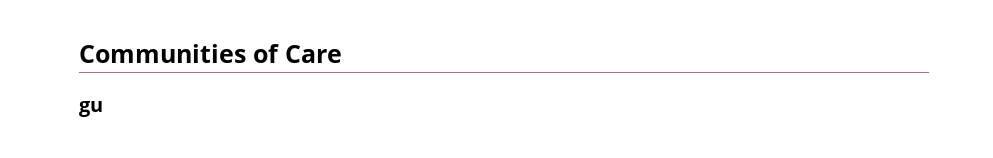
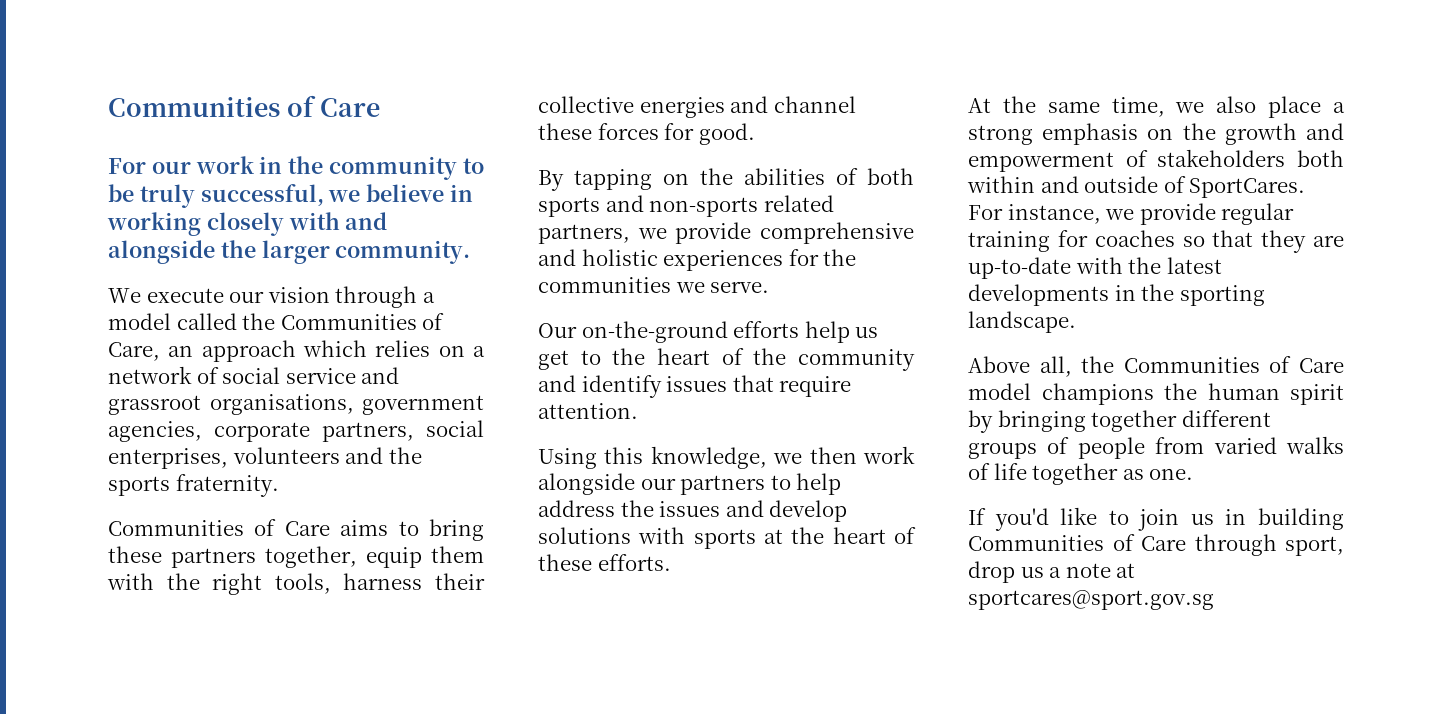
- gu
+ For our work in the community to be truly successful, we believe in working closely with and alongside the larger community.
+ We execute our vision through a model called the Communities of Care, an approach which relies on a network of social service and grassroot organisations, government agencies, corporate partners, social enterprises, volunteers and the sports fraternity.
+ Communities of Care aims to bring these partners together, equip them with the right tools, harness their collective energies and channel these forces for good.
+ By tapping on the abilities of both sports and non-sports related partners, we provide comprehensive and holistic experiences for the communities we serve.
+ Our on-the-ground efforts help us get to the heart of the community and identify issues that require attention.
+ Using this knowledge, we then work alongside our partners to help address the issues and develop solutions with sports at the heart of these efforts.
+ At the same time, we also place a strong emphasis on the growth and empowerment of stakeholders both within and outside of SportCares. For instance, we provide regular training for coaches so that they are up-to-date with the latest developments in the sporting landscape.
+ Above all, the Communities of Care model champions the human spirit by bringing together different groups of people from varied walks of life together as one.
+ If you'd like to join us in building Communities of Care through sport, drop us a note at sportcares@sport.gov.sg

